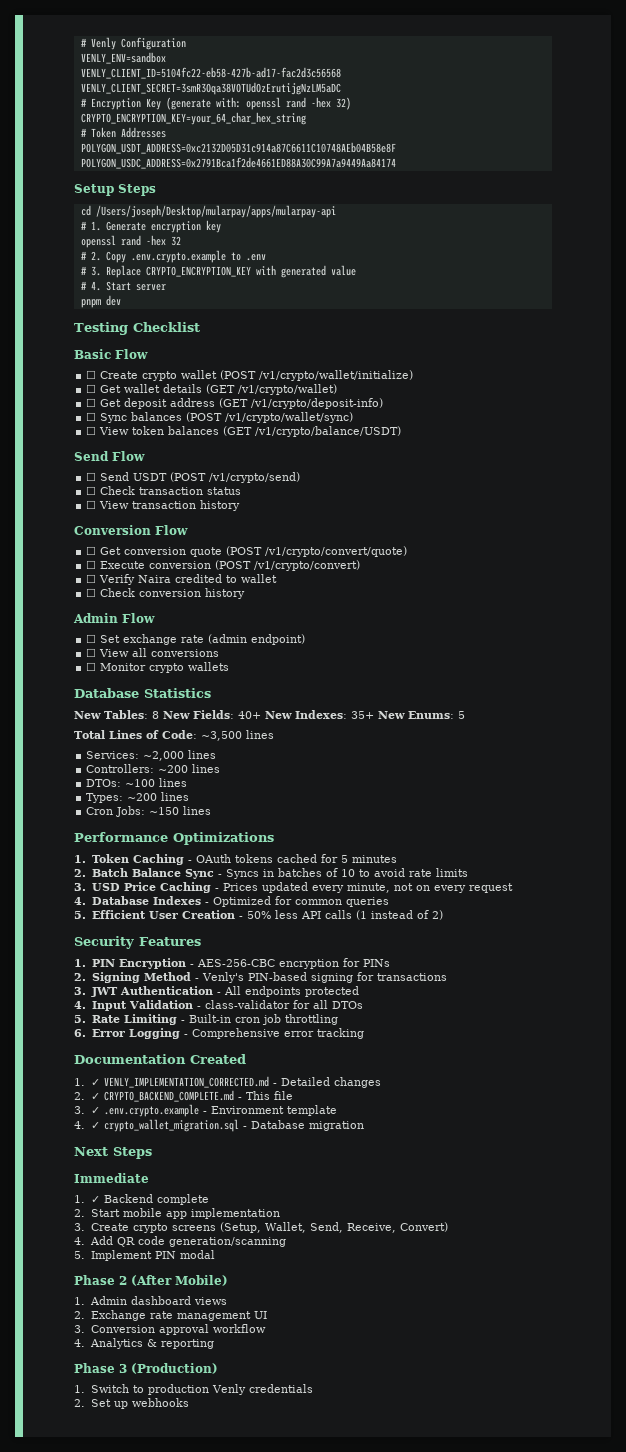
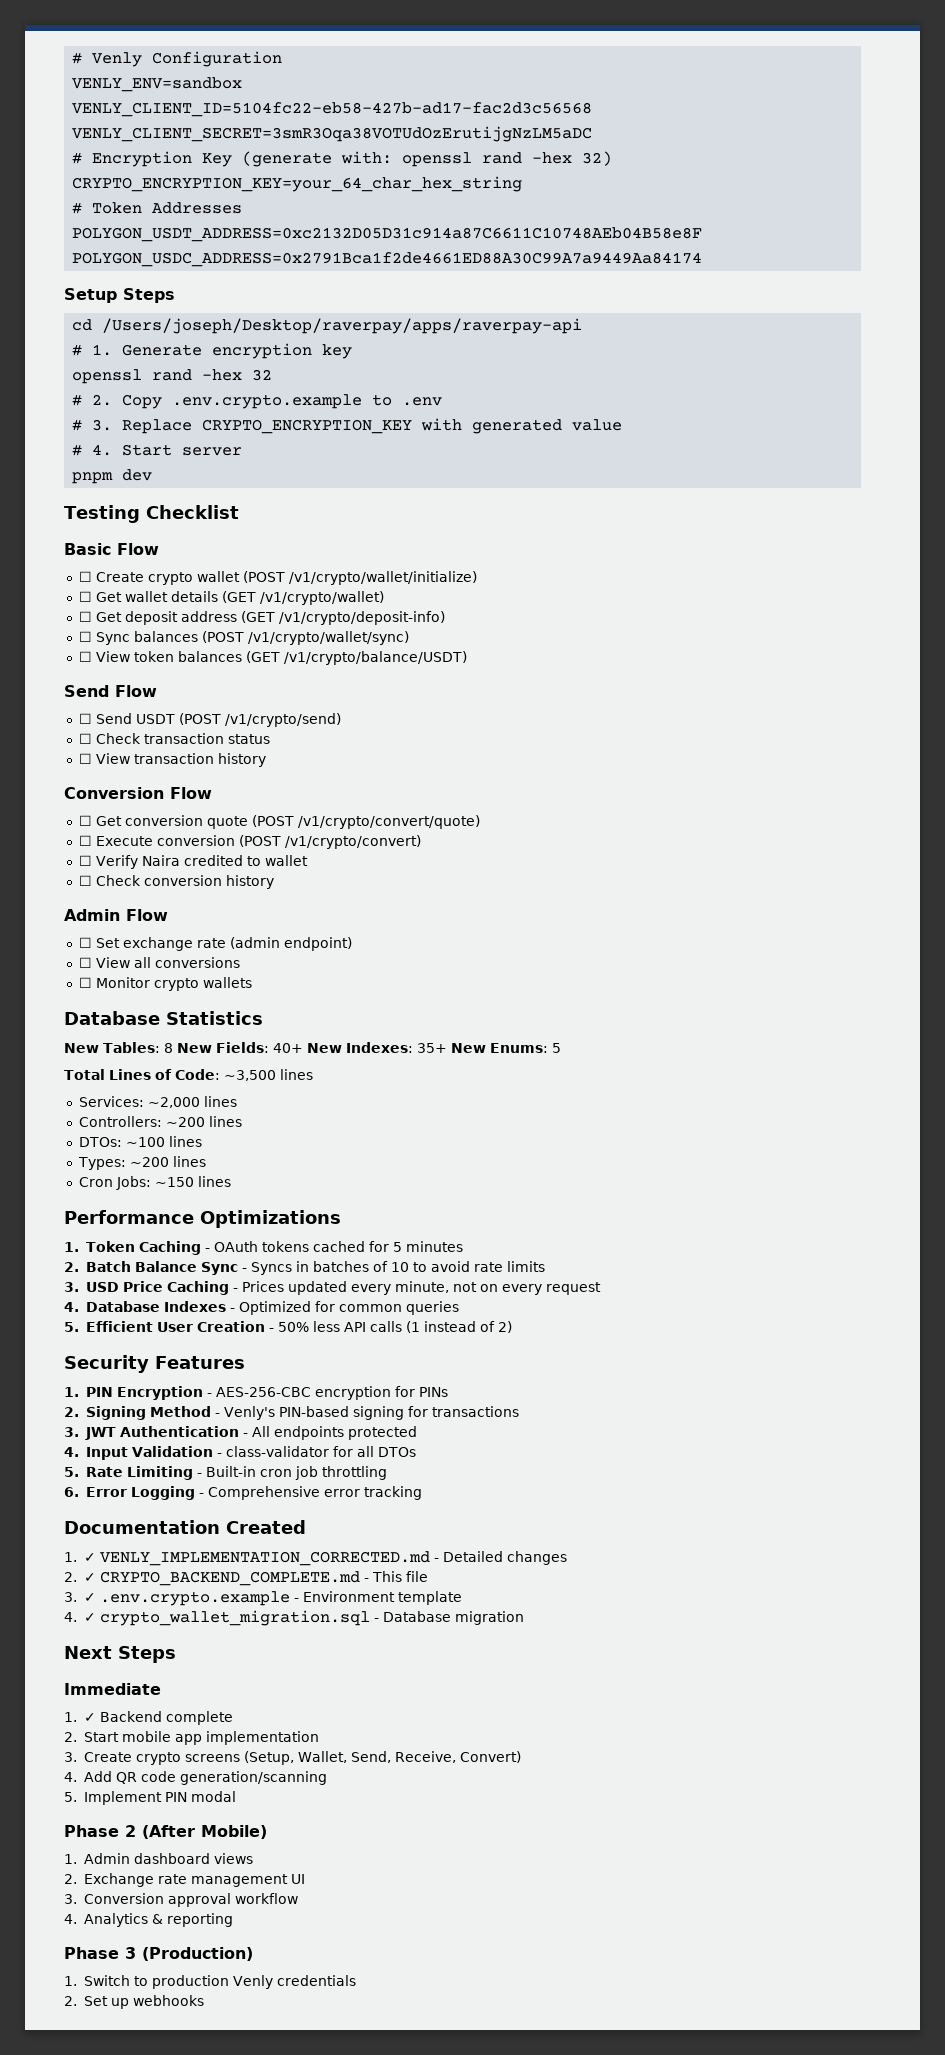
- cd /Users/joseph/Desktop/mularpay/apps/mularpay-api
+ cd /Users/joseph/Desktop/raverpay/apps/raverpay-api

